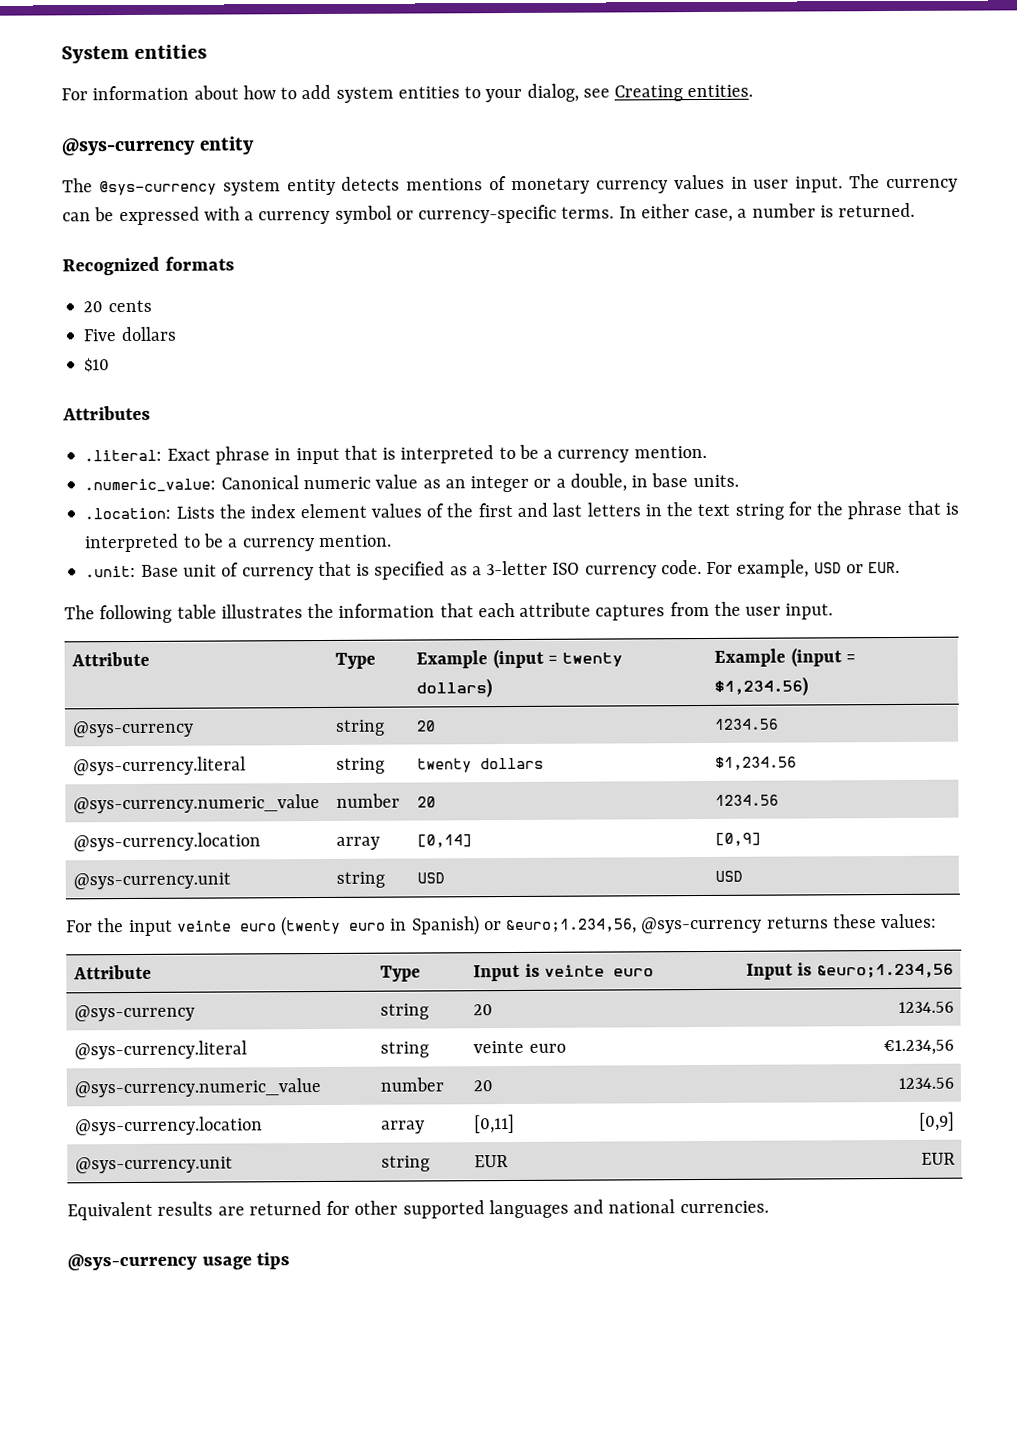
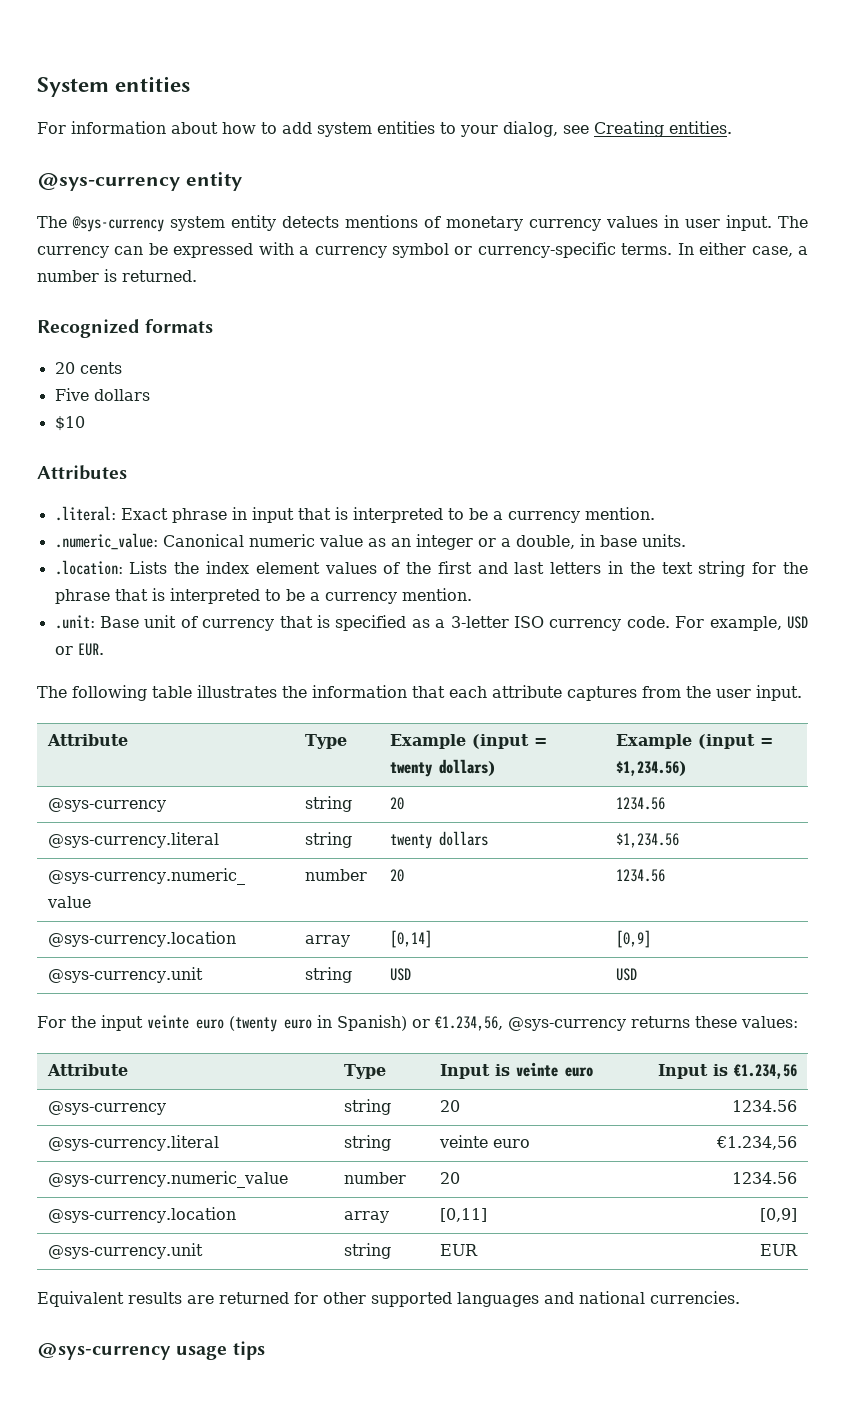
- For the input veinte euro (twenty euro in Spanish) or &euro;1.234,56, @sys-currency returns these values:
+ For the input veinte euro (twenty euro in Spanish) or €1.234,56, @sys-currency returns these values:
- Attribute | Type | Input is veinte euro | Input is &euro;1.234,56
+ Attribute | Type | Input is veinte euro | Input is €1.234,56

